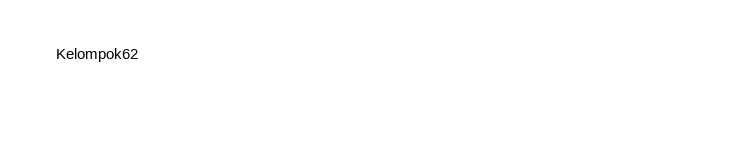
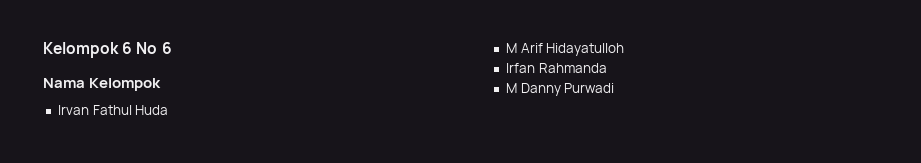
- Kelompok62
+ Kelompok 6 No 6
+ Nama Kelompok
+ Irvan Fathul Huda
+ M Arif Hidayatulloh
+ Irfan Rahmanda
+ M Danny Purwadi

